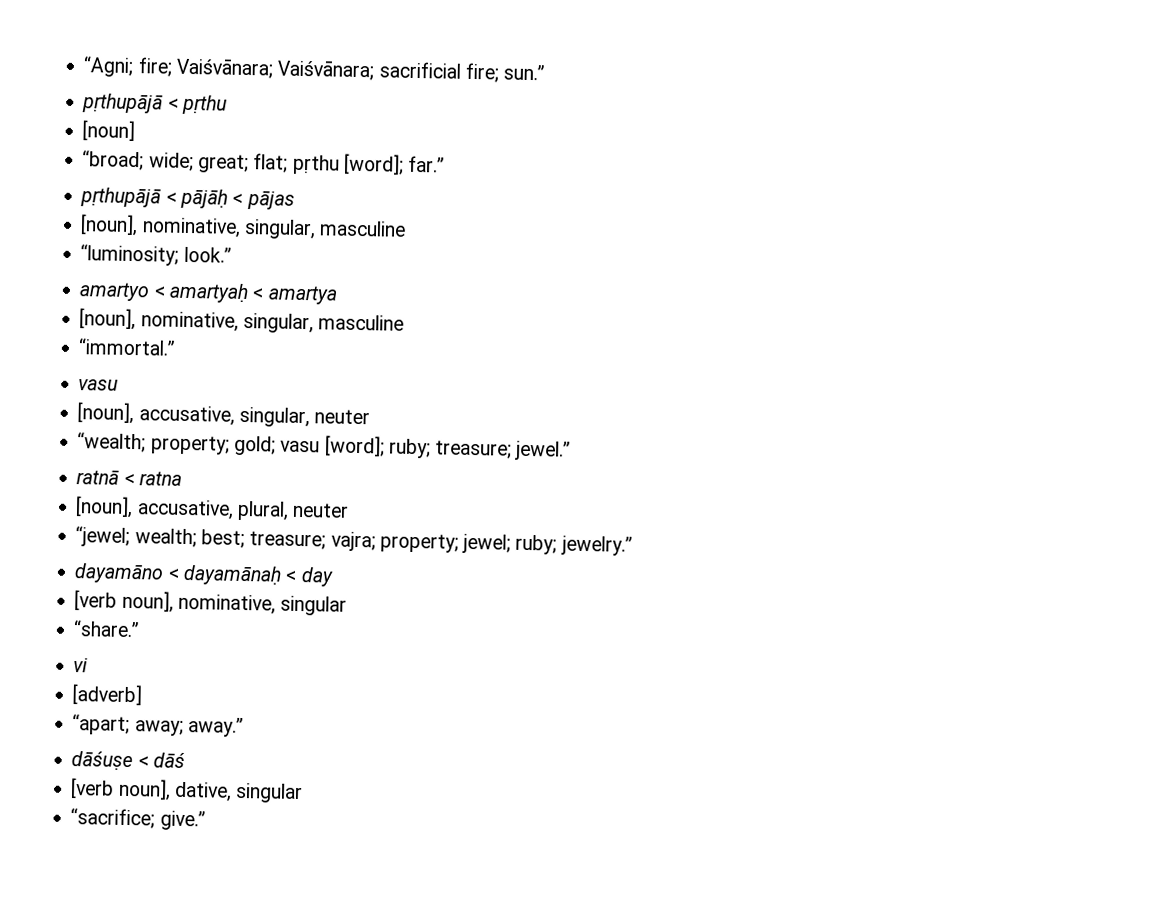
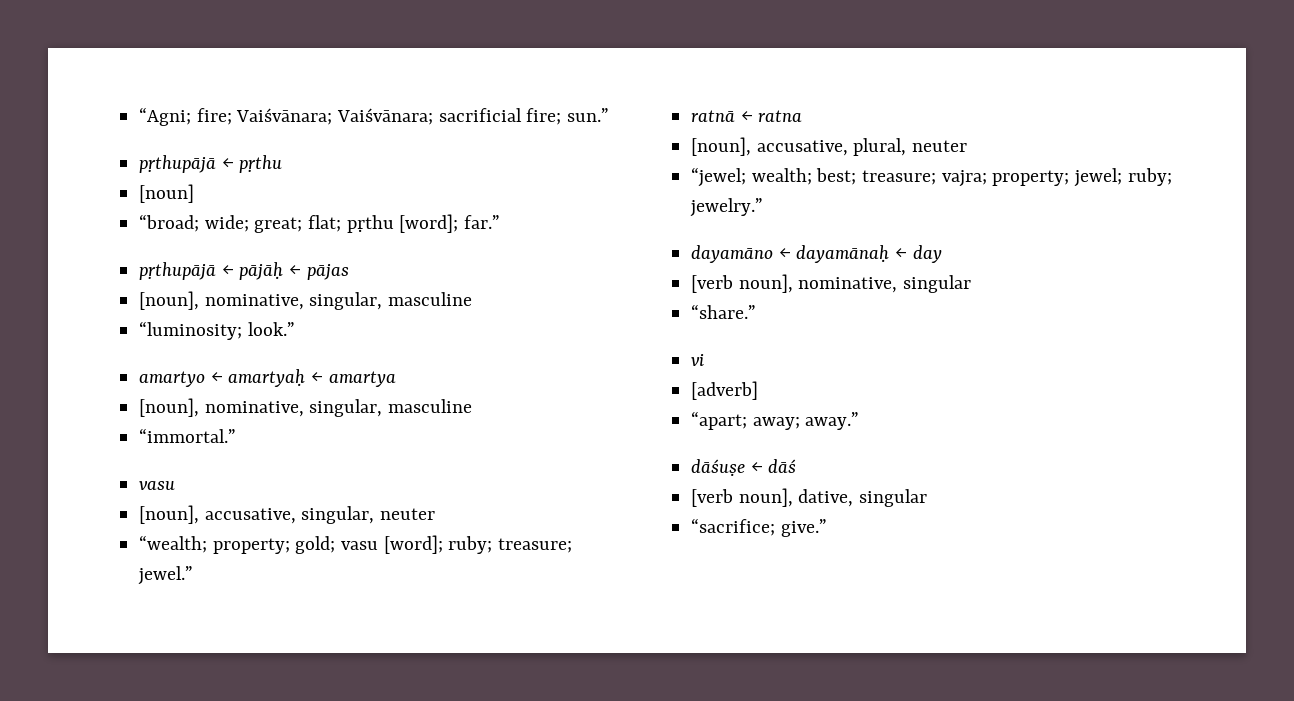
- pṛthupājā < pṛthu
+ pṛthupājā ← pṛthu
- pṛthupājā < pājāḥ < pājas
+ pṛthupājā ← pājāḥ ← pājas
- amartyo < amartyaḥ < amartya
+ amartyo ← amartyaḥ ← amartya
- ratnā < ratna
+ ratnā ← ratna
- dayamāno < dayamānaḥ < day
+ dayamāno ← dayamānaḥ ← day
- dāśuṣe < dāś
+ dāśuṣe ← dāś

